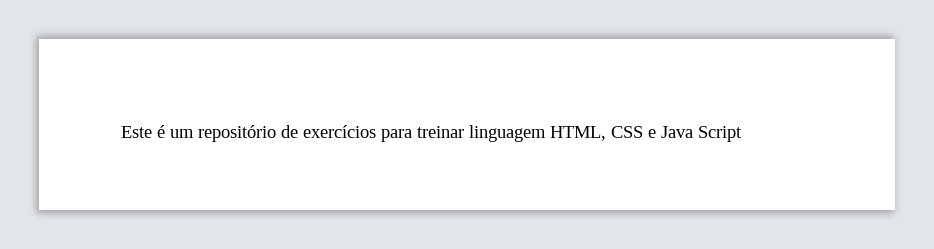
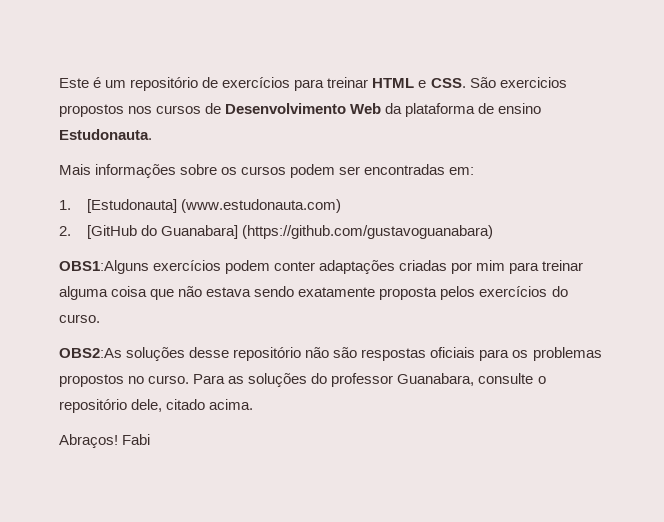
- Este é um repositório de exercícios para treinar linguagem HTML, CSS e Java Script
+ Este é um repositório de exercícios para treinar HTML e CSS. São exercicios propostos nos cursos de Desenvolvimento Web da plataforma de ensino Estudonauta.
+ Mais informações sobre os cursos podem ser encontradas em:
+ 1. [Estudonauta] (www.estudonauta.com)
+ 2. [GitHub do Guanabara] (https://github.com/gustavoguanabara)
+ OBS1:Alguns exercícios podem conter adaptações criadas por mim para treinar alguma coisa que não estava sendo exatamente proposta pelos exercícios do curso.
+ OBS2:As soluções desse repositório não são respostas oficiais para os problemas propostos no curso. Para as soluções do professor Guanabara, consulte o repositório dele, citado acima.
+ Abraços! Fabi

